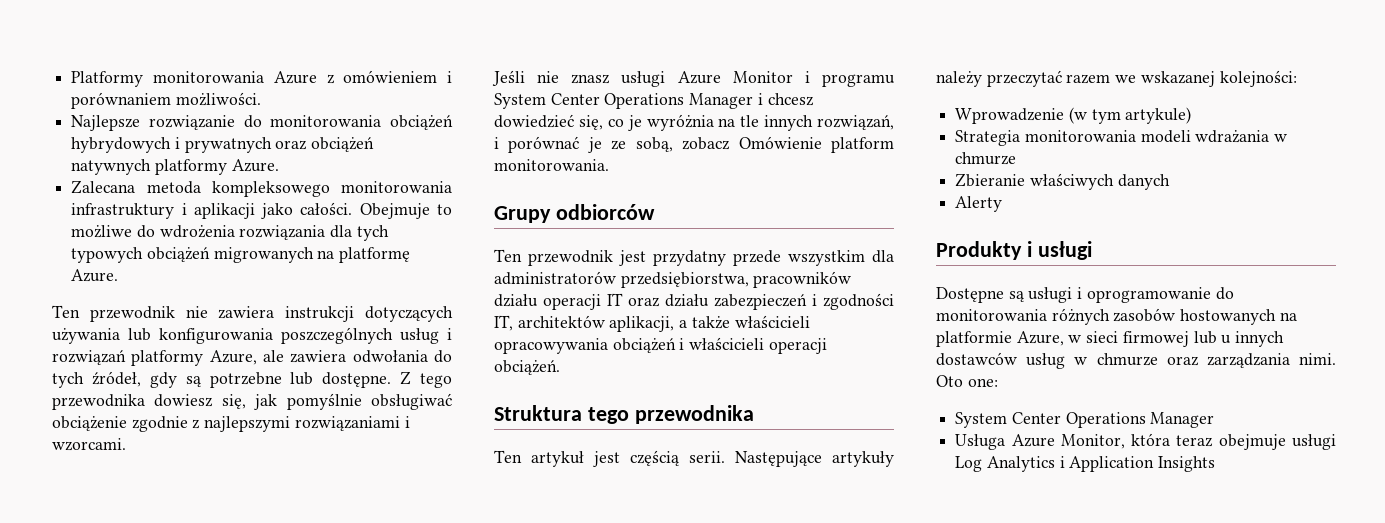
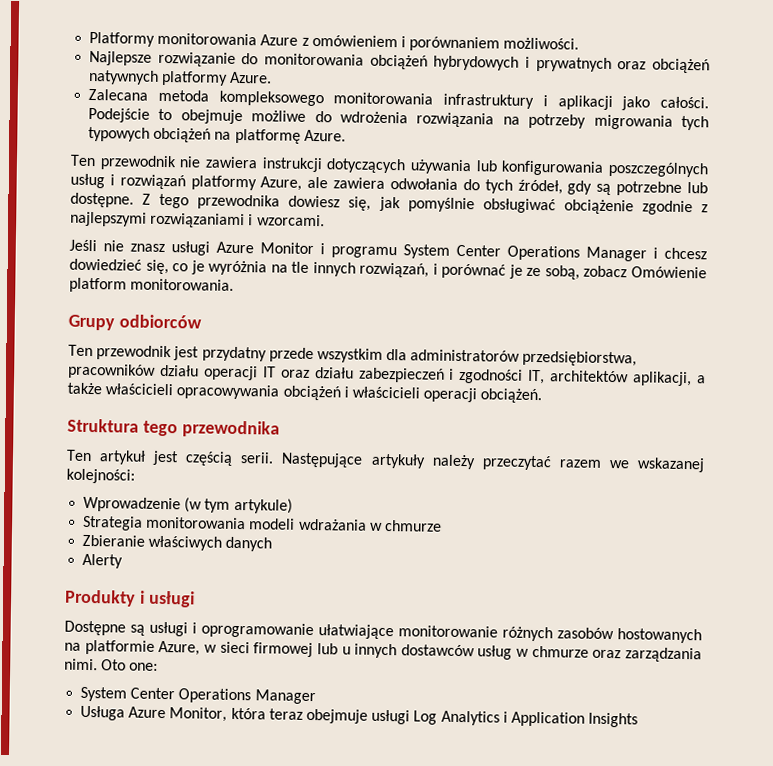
- Obejmuje to możliwe do wdrożenia rozwiązania dla tych typowych obciążeń migrowanych na platformę Azure.
+ Podejście to obejmuje możliwe do wdrożenia rozwiązania na potrzeby migrowania tych typowych obciążeń na platformę Azure.
- Dostępne są usługi i oprogramowanie do monitorowania różnych zasobów hostowanych na platformie Azure, w sieci firmowej lub u innych dostawców usług w chmurze oraz zarządzania nimi.
+ Dostępne są usługi i oprogramowanie ułatwiające monitorowanie różnych zasobów hostowanych na platformie Azure, w sieci firmowej lub u innych dostawców usług w chmurze oraz zarządzania nimi.

